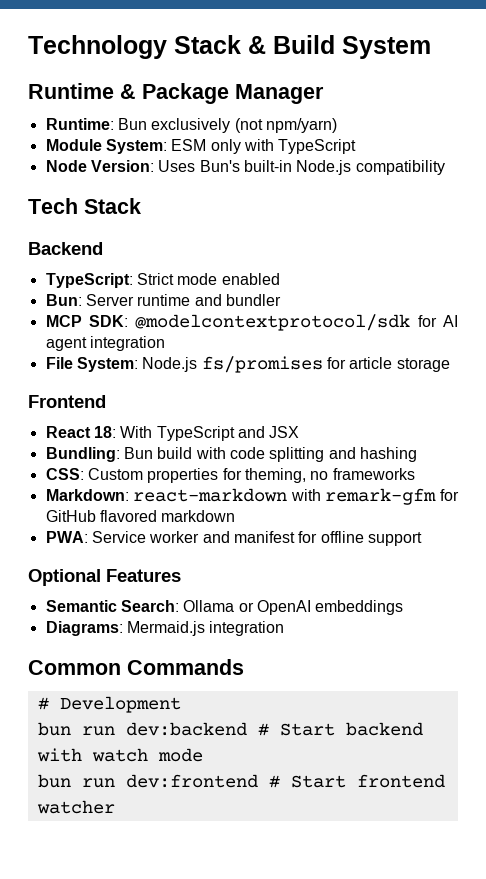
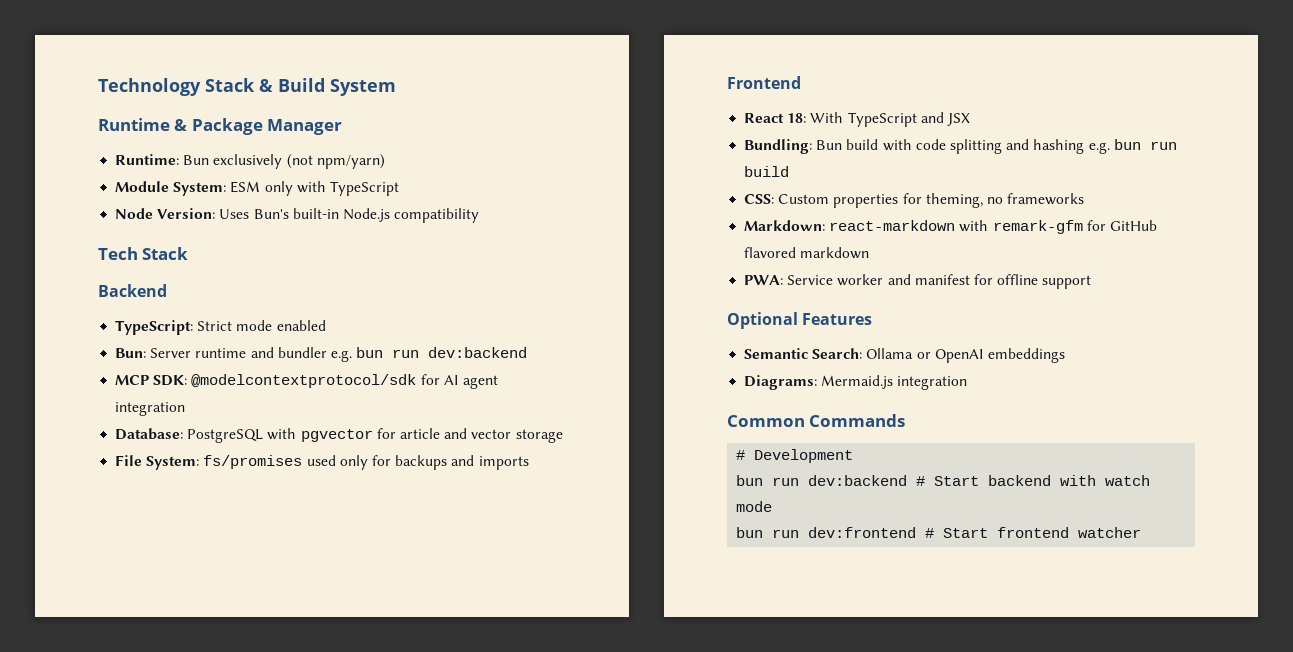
- Bun: Server runtime and bundler
+ Bun: Server runtime and bundler e.g. bun run dev:backend
- File System: Node.js fs/promises for article storage
+ Database: PostgreSQL with pgvector for article and vector storage
+ File System: fs/promises used only for backups and imports
- Bundling: Bun build with code splitting and hashing
+ Bundling: Bun build with code splitting and hashing e.g. bun run build

